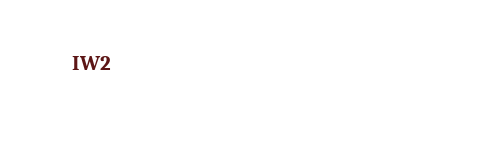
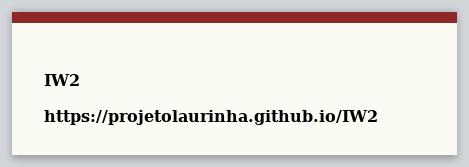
+ https://projetolaurinha.github.io/IW2

